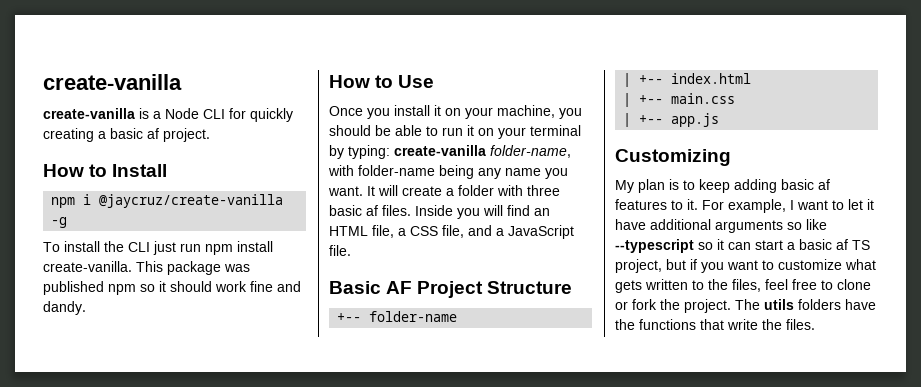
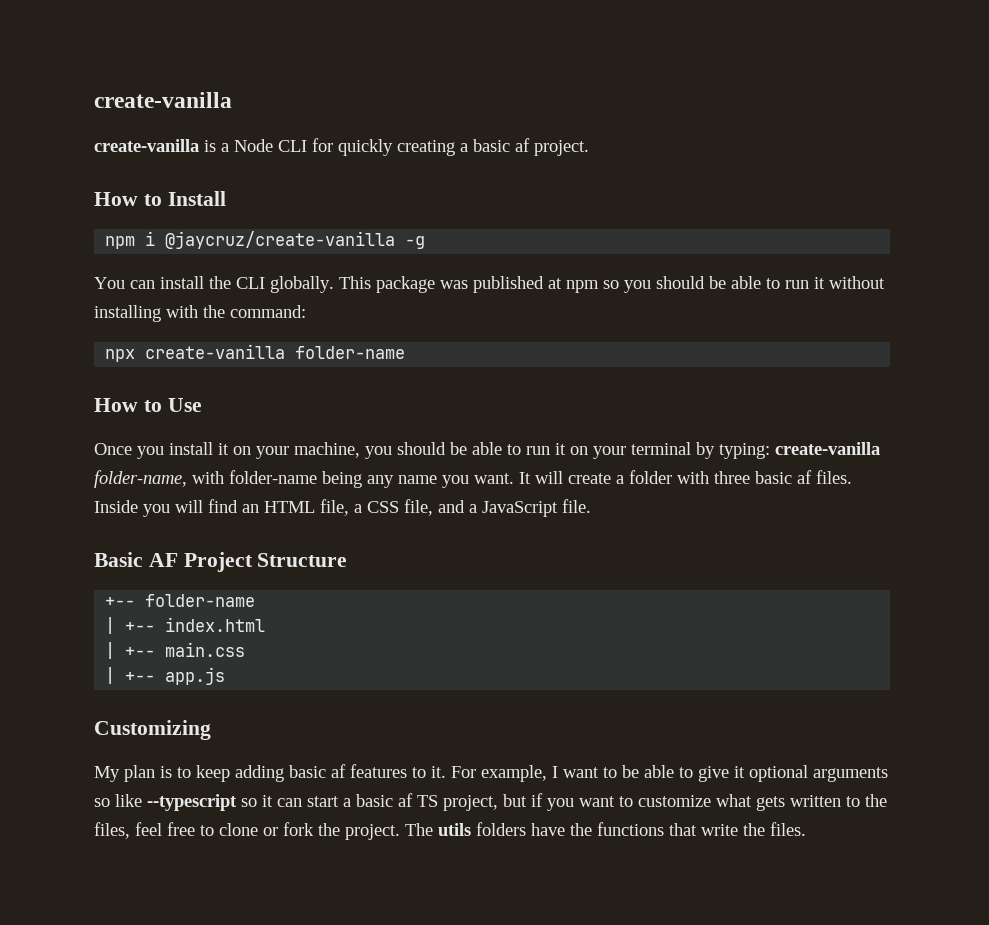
- To install the CLI just run npm install create-vanilla.
+ You can install the CLI globally.
- This package was published npm so it should work fine and dandy.
+ This package was published at npm so you should be able to run it without installing with the command:
+ npx create-vanilla folder-name
- For example, I want to let it have additional arguments so like --typescript so it can start a basic af TS project, but if you want to customize what gets written to the files, feel free to clone or fork the project.
+ For example, I want to be able to give it optional arguments so like --typescript so it can start a basic af TS project, but if you want to customize what gets written to the files, feel free to clone or fork the project.

